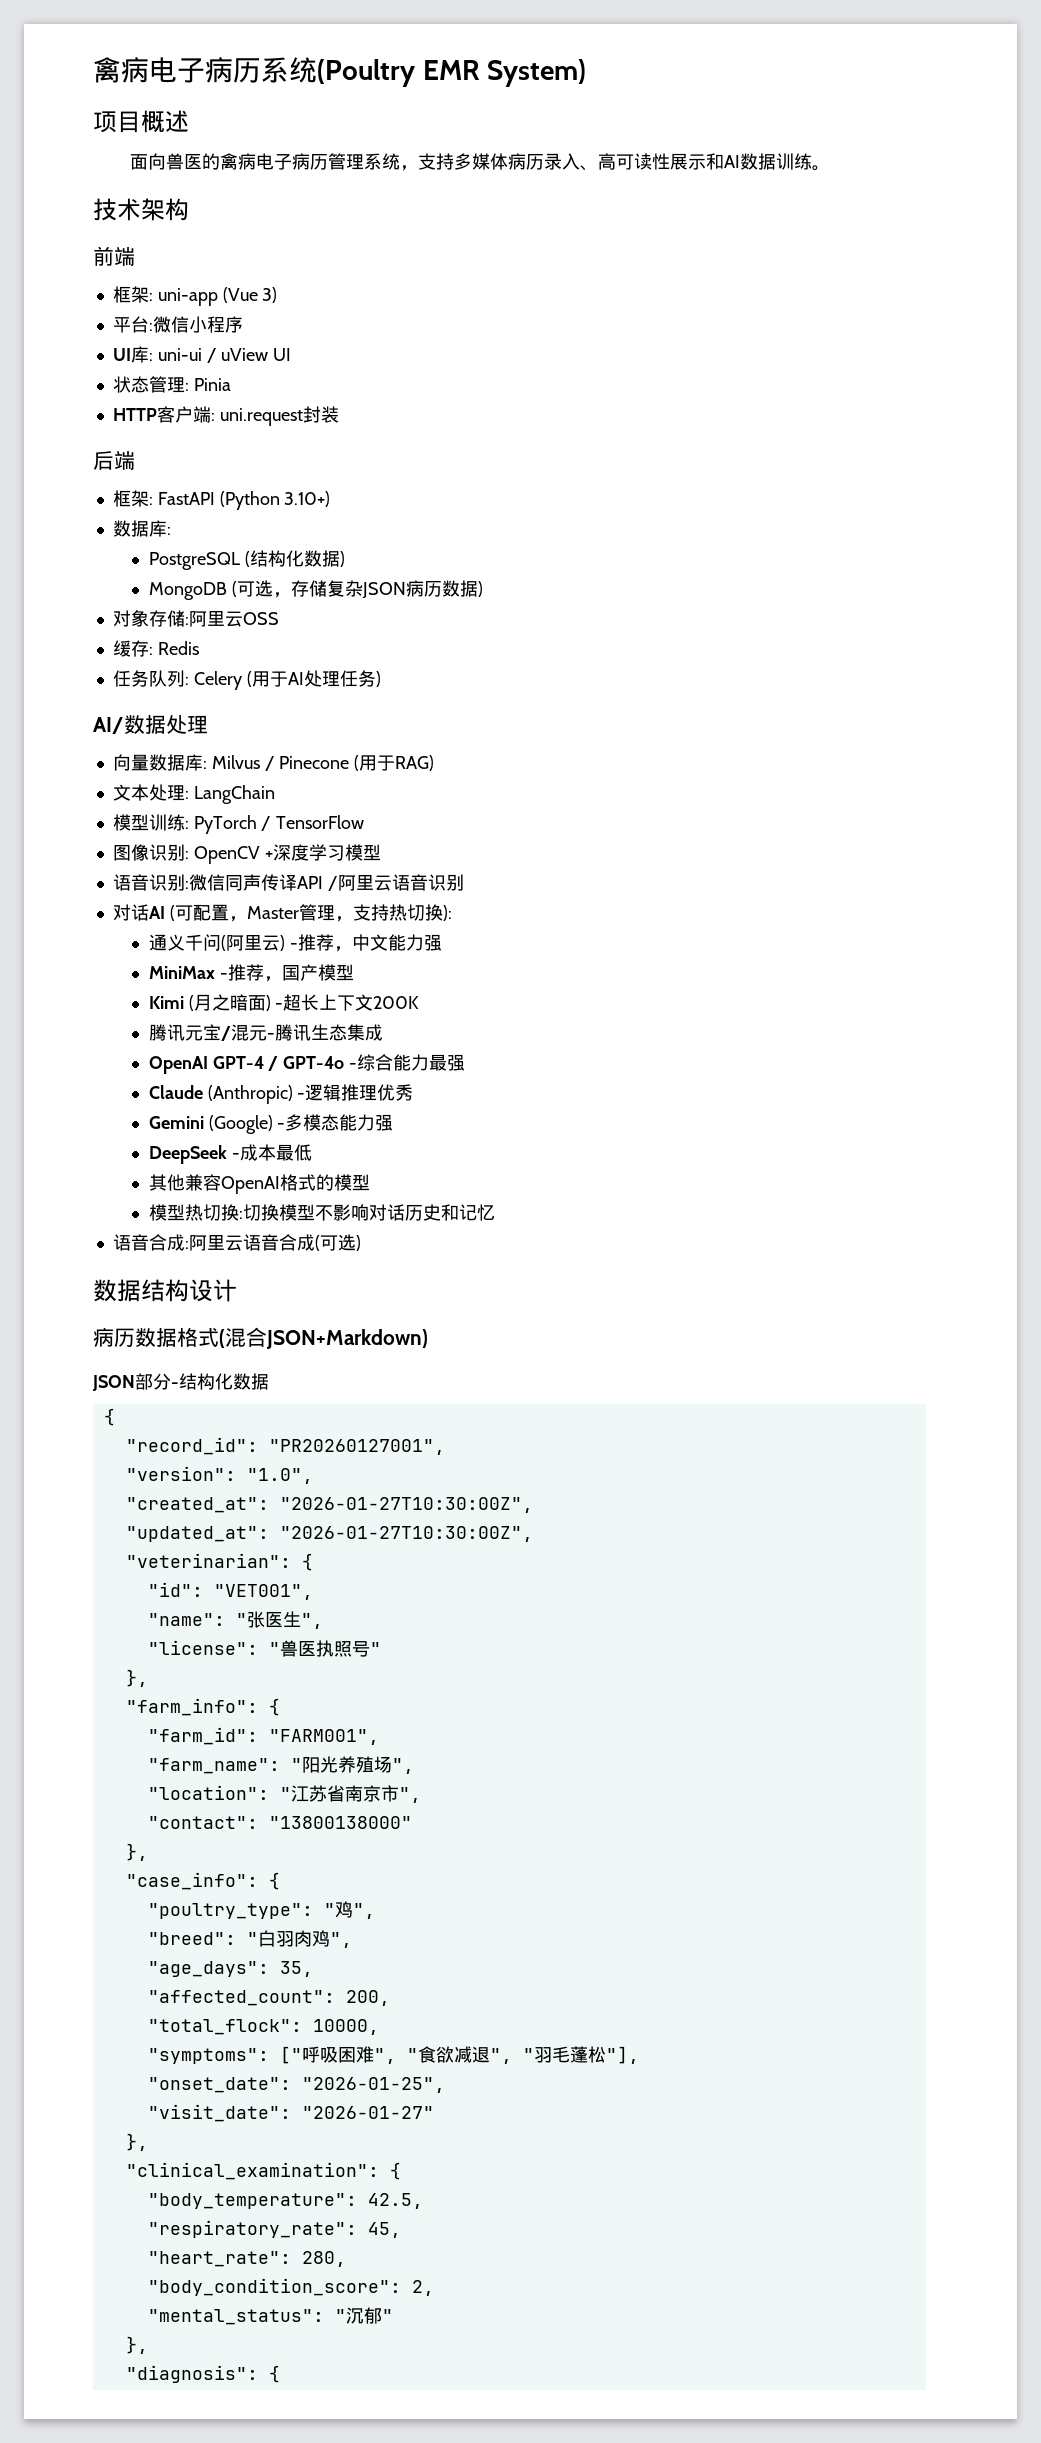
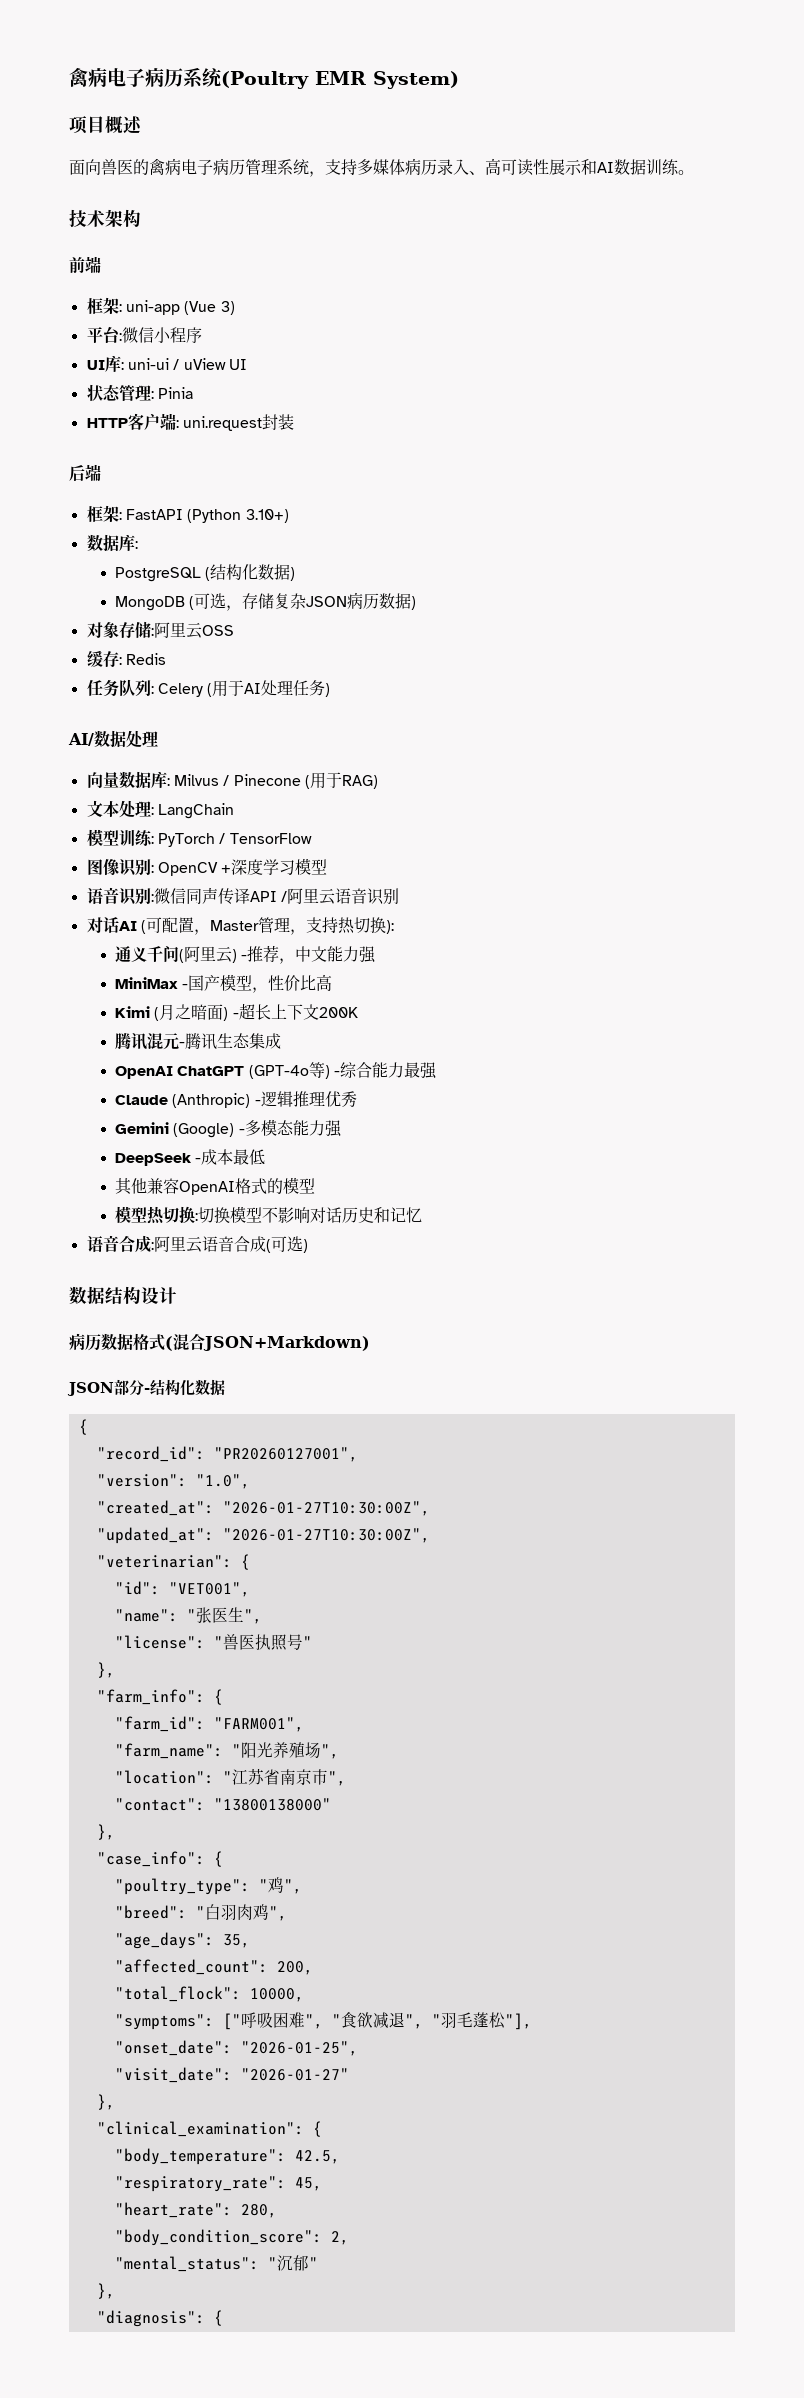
- MiniMax -推荐，国产模型
+ MiniMax -国产模型，性价比高
- 腾讯元宝/混元-腾讯生态集成
+ 腾讯混元-腾讯生态集成
- OpenAI GPT-4 / GPT-4o -综合能力最强
+ OpenAI ChatGPT (GPT-4o等) -综合能力最强

